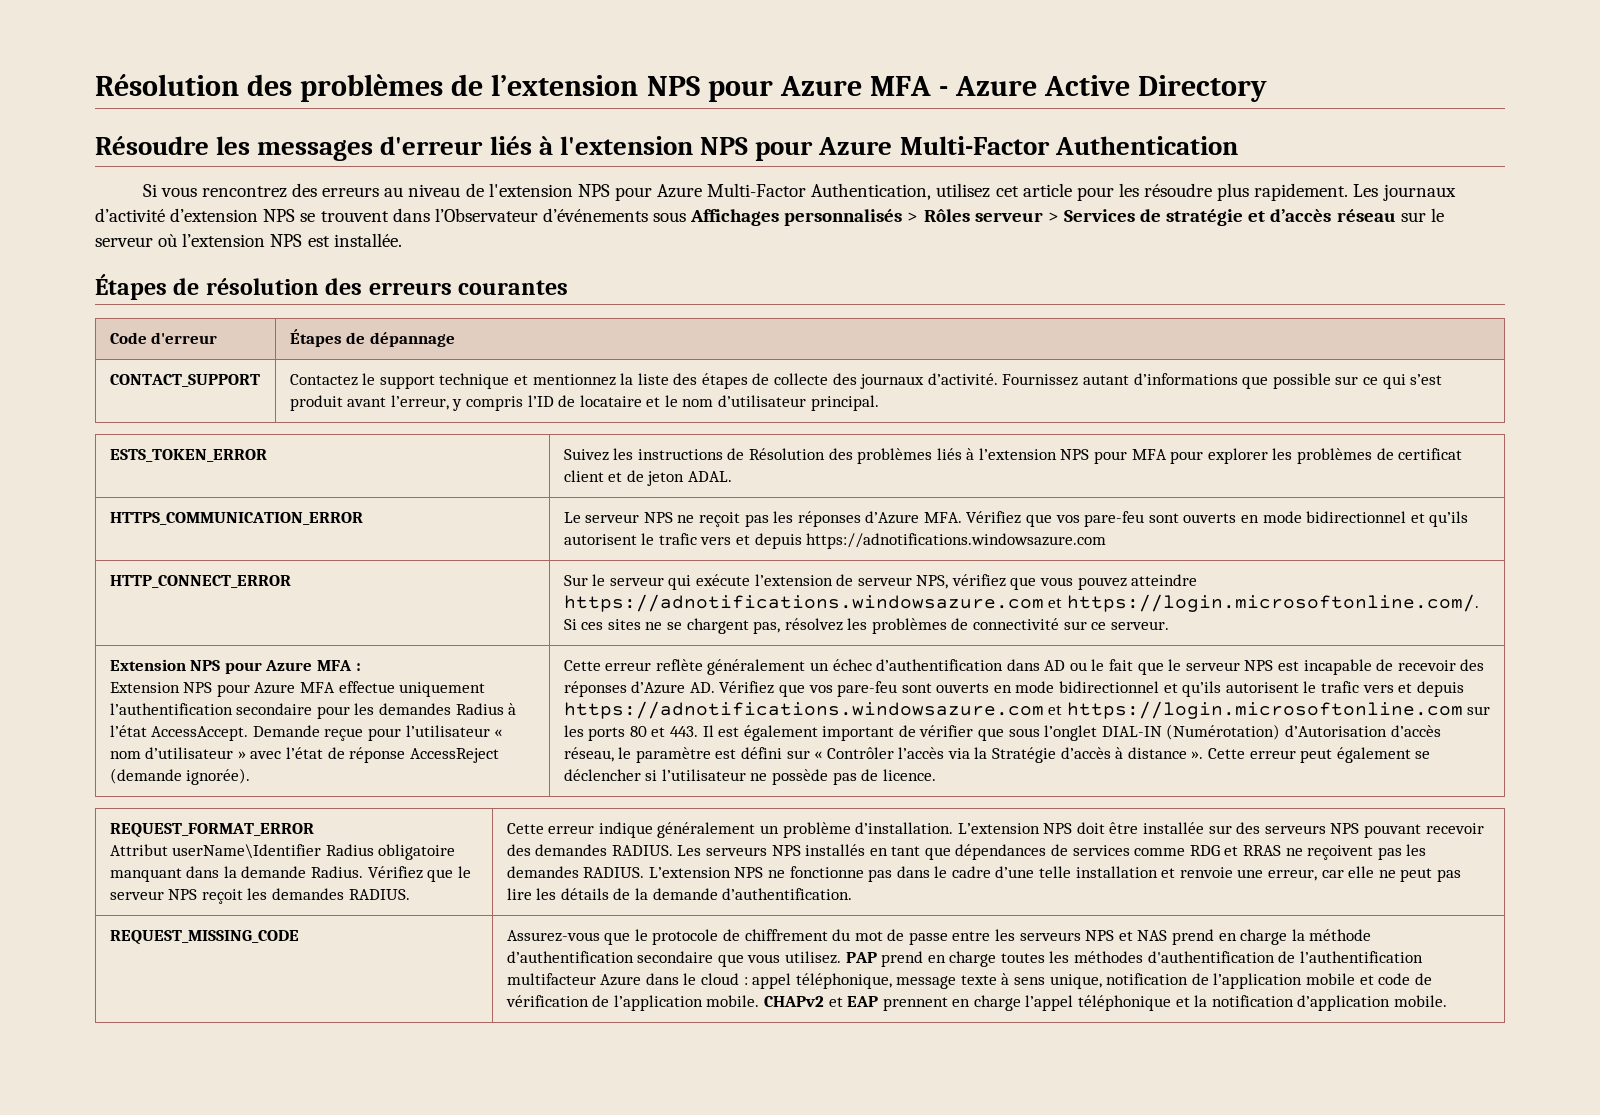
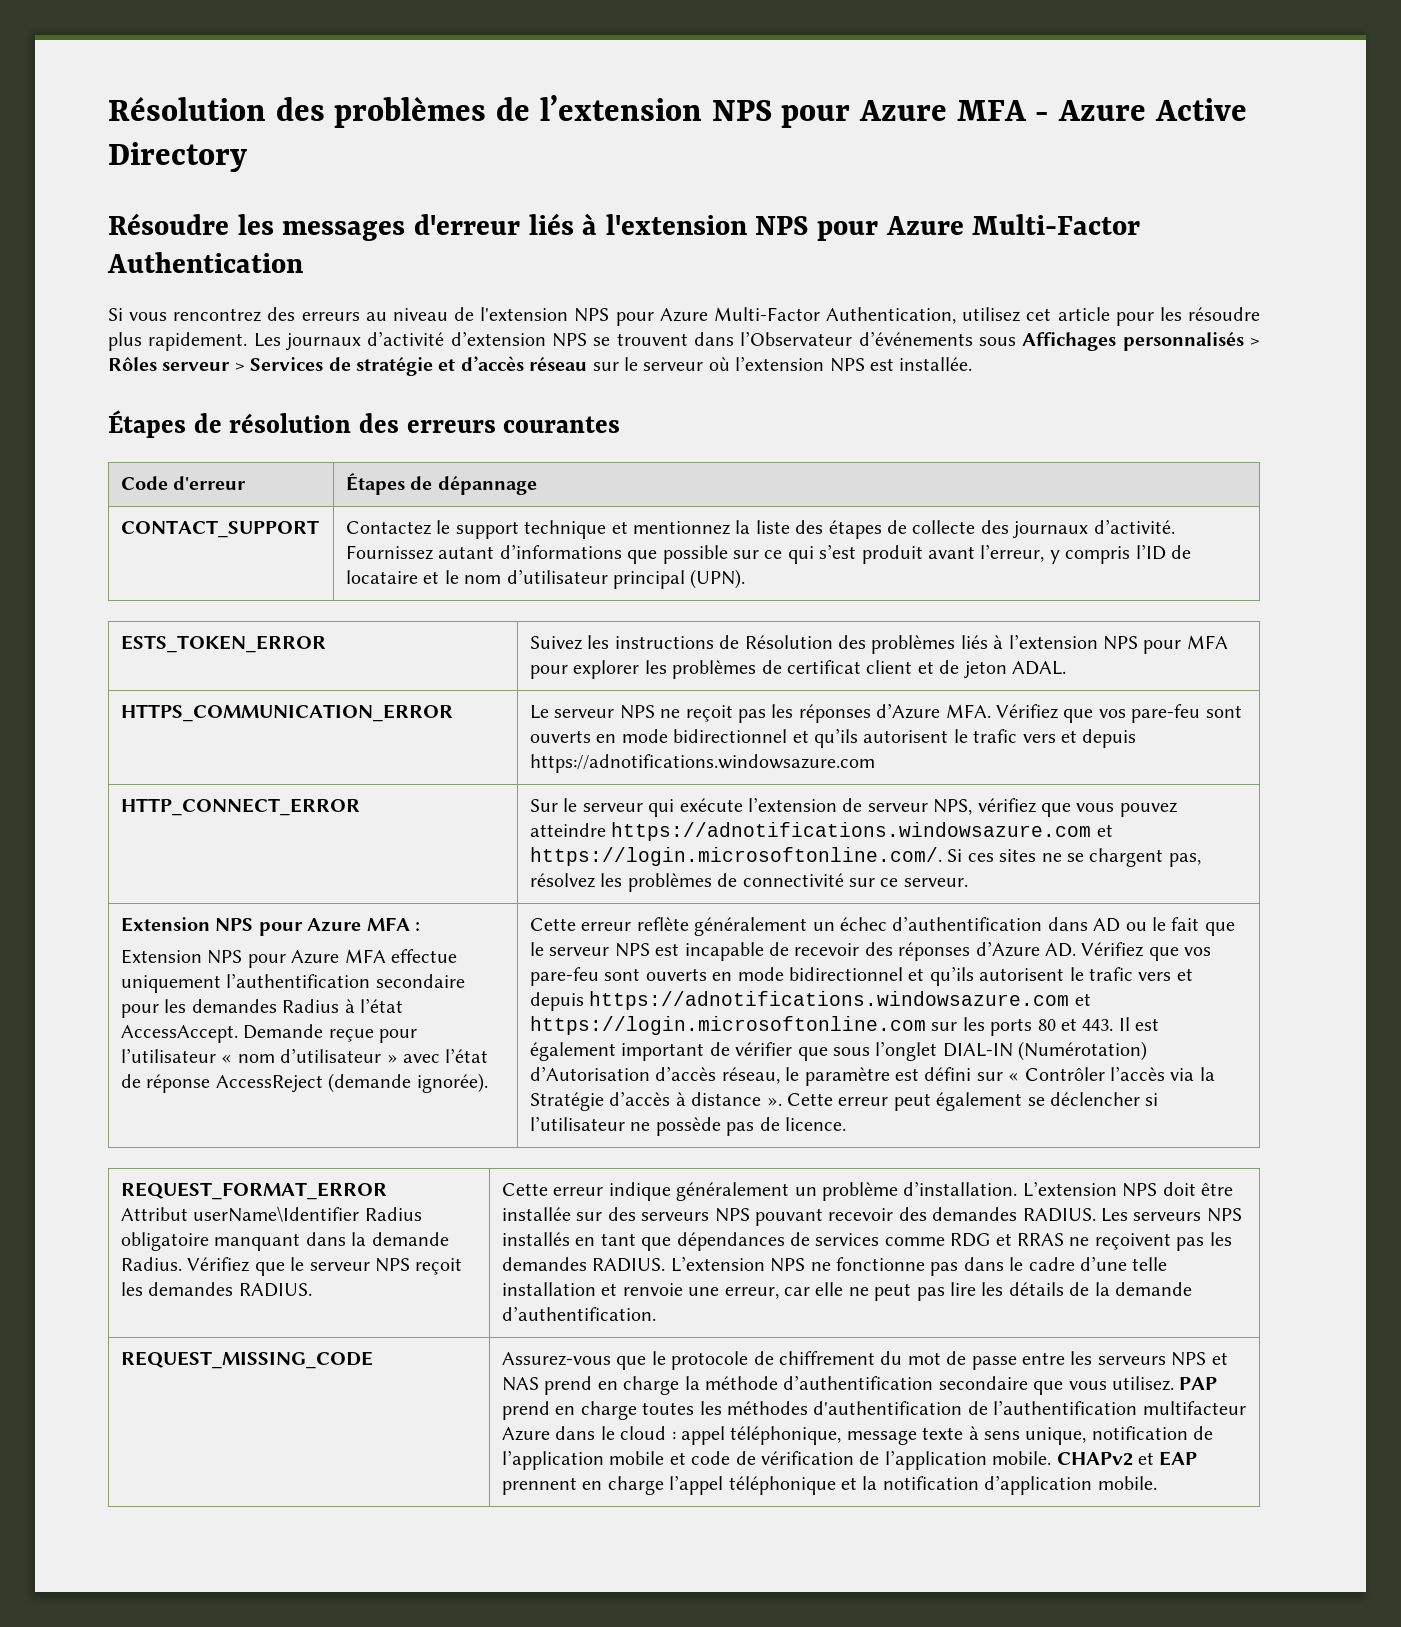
- CONTACT_SUPPORT | Contactez le support technique et mentionnez la liste des étapes de collecte des journaux d’activité. Fournissez autant d’informations que possible sur ce qui s’est produit avant l’erreur, y compris l’ID de locataire et le nom d’utilisateur principal.
+ CONTACT_SUPPORT | Contactez le support technique et mentionnez la liste des étapes de collecte des journaux d’activité. Fournissez autant d’informations que possible sur ce qui s’est produit avant l’erreur, y compris l’ID de locataire et le nom d’utilisateur principal (UPN).

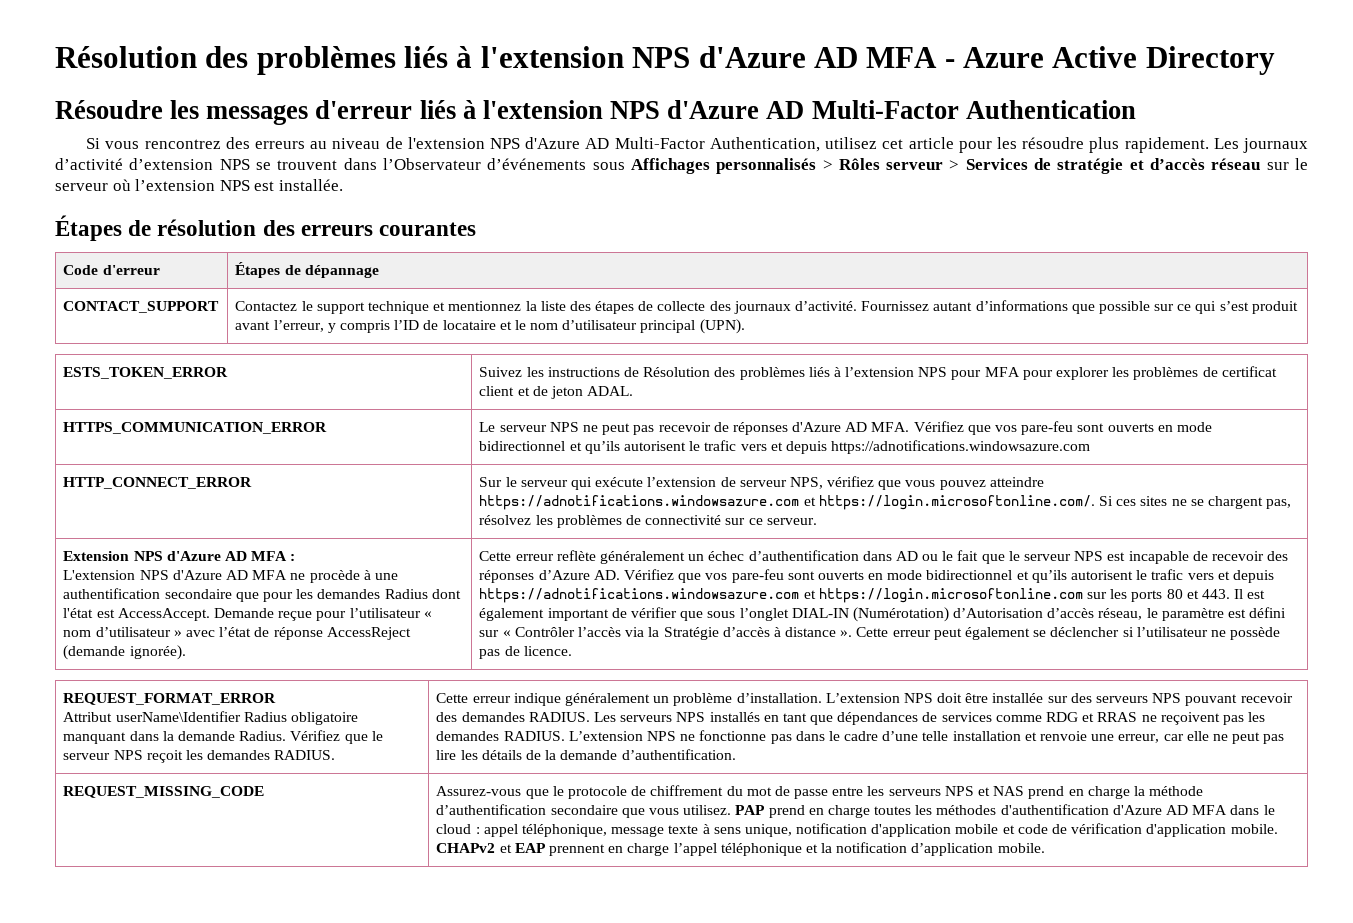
- Résolution des problèmes de l’extension NPS pour Azure MFA - Azure Active Directory
+ Résolution des problèmes liés à l'extension NPS d'Azure AD MFA - Azure Active Directory
- Résoudre les messages d'erreur liés à l'extension NPS pour Azure Multi-Factor Authentication
+ Résoudre les messages d'erreur liés à l'extension NPS d'Azure AD Multi-Factor Authentication
- Si vous rencontrez des erreurs au niveau de l'extension NPS pour Azure Multi-Factor Authentication, utilisez cet article pour les résoudre plus rapidement.
+ Si vous rencontrez des erreurs au niveau de l'extension NPS d'Azure AD Multi-Factor Authentication, utilisez cet article pour les résoudre plus rapidement.
- HTTPS_COMMUNICATION_ERROR | Le serveur NPS ne reçoit pas les réponses d’Azure MFA. Vérifiez que vos pare-feu sont ouverts en mode bidirectionnel et qu’ils autorisent le trafic vers et depuis https://adnotifications.windowsazure.com
+ HTTPS_COMMUNICATION_ERROR | Le serveur NPS ne peut pas recevoir de réponses d'Azure AD MFA. Vérifiez que vos pare-feu sont ouverts en mode bidirectionnel et qu’ils autorisent le trafic vers et depuis https://adnotifications.windowsazure.com
- Extension NPS pour Azure MFA :
+ Extension NPS d'Azure AD MFA :
- Extension NPS pour Azure MFA effectue uniquement l’authentification secondaire pour les demandes Radius à l’état AccessAccept.
+ L'extension NPS d'Azure AD MFA ne procède à une authentification secondaire que pour les demandes Radius dont l'état est AccessAccept.
- PAP prend en charge toutes les méthodes d'authentification de l’authentification multifacteur Azure dans le cloud : appel téléphonique, message texte à sens unique, notification de l’application mobile et code de vérification de l’application mobile.
+ PAP prend en charge toutes les méthodes d'authentification d'Azure AD MFA dans le cloud : appel téléphonique, message texte à sens unique, notification d'application mobile et code de vérification d'application mobile.

